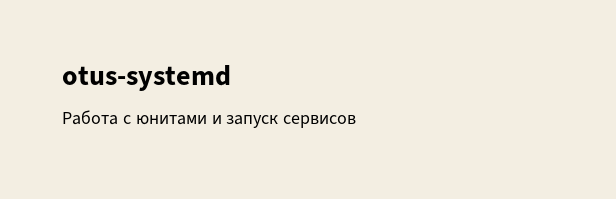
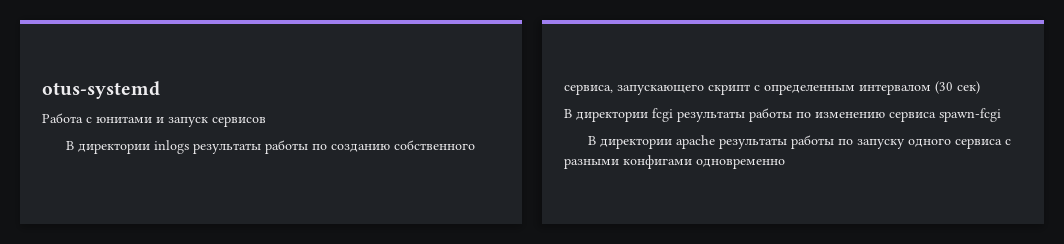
+ В директории inlogs результаты работы по созданию собственного сервиса, запускающего скрипт с определенным интервалом (30 сек)
+ В директории fcgi результаты работы по изменению сервиса spawn-fcgi
+ В директории apache результаты работы по запуску одного сервиса с разными конфигами одновременно

